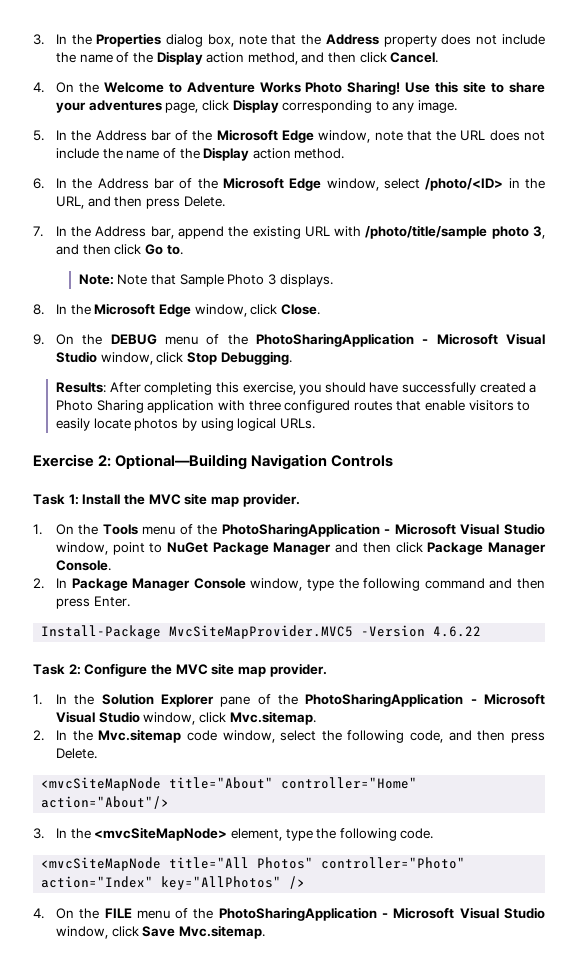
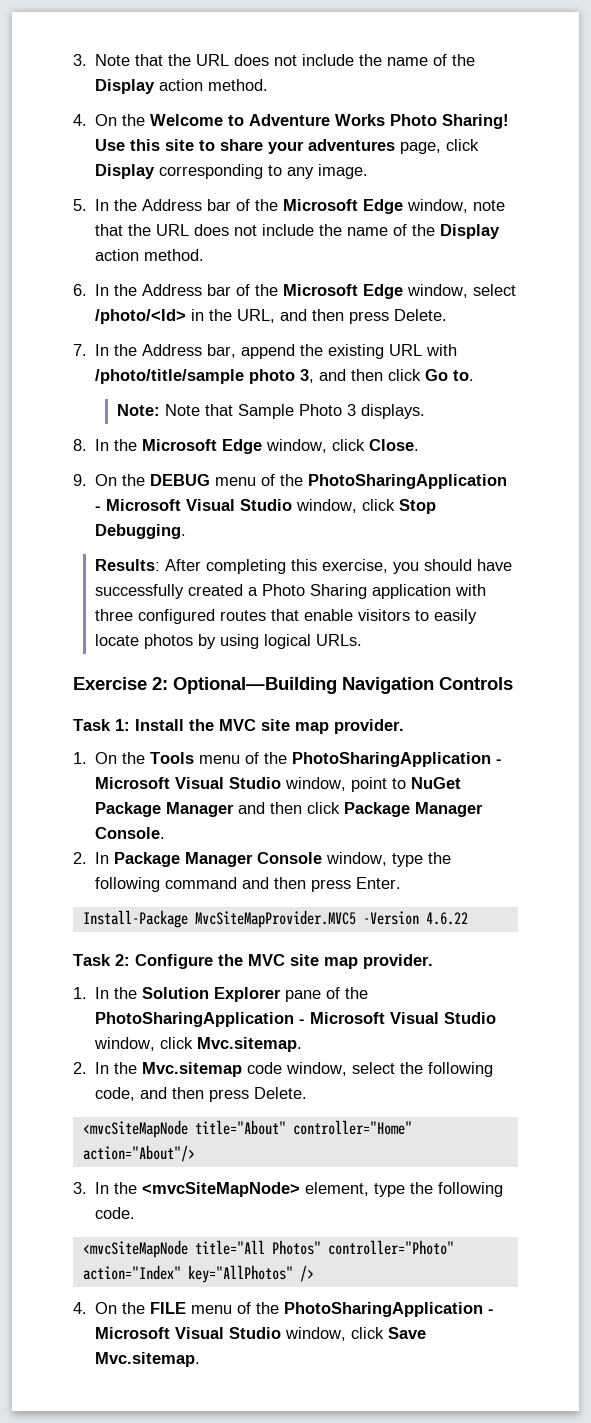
- 3. In the Properties dialog box, note that the Address property does not include the name of the Display action method, and then click Cancel.
+ 3. Note that the URL does not include the name of the Display action method.
- 6. In the Address bar of the Microsoft Edge window, select /photo/<ID> in the URL, and then press Delete.
+ 6. In the Address bar of the Microsoft Edge window, select /photo/<Id> in the URL, and then press Delete.

